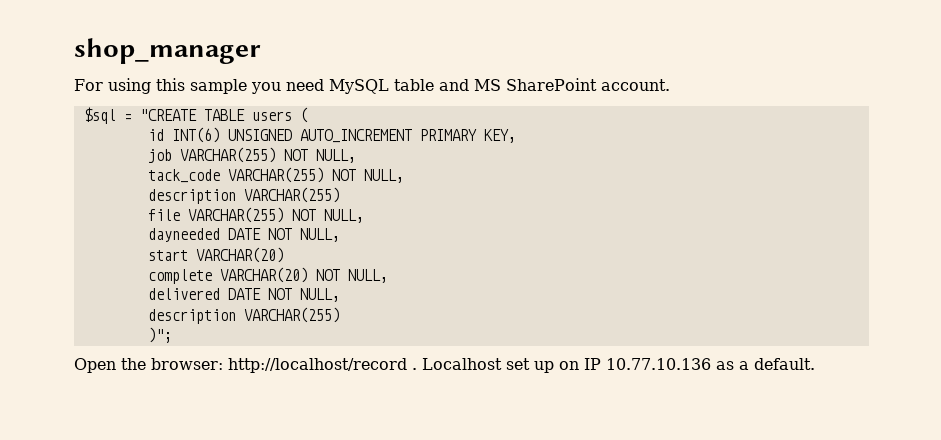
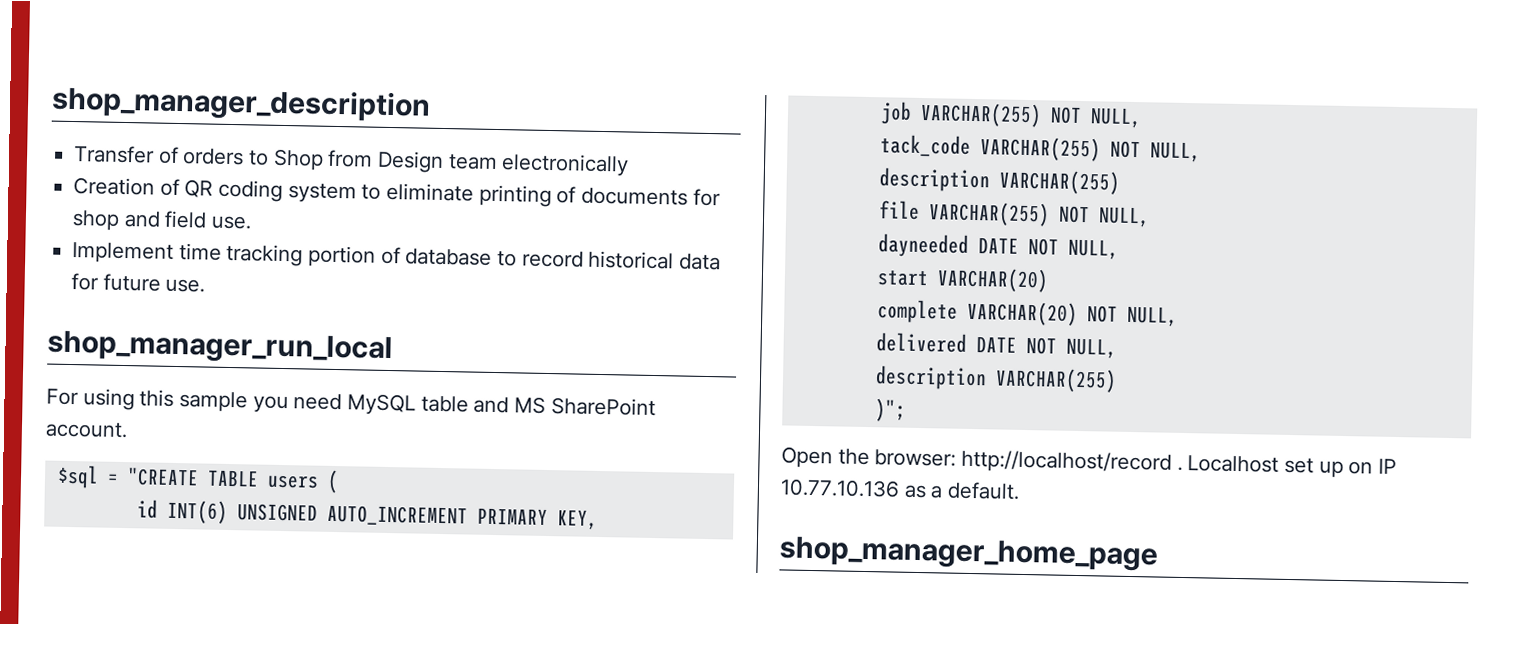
- shop_manager
+ shop_manager_description
+ Transfer of orders to Shop from Design team electronically
+ Creation of QR coding system to eliminate printing of documents for shop and field use.
+ Implement time tracking portion of database to record historical data for future use.
+ shop_manager_run_local
+ shop_manager_home_page

